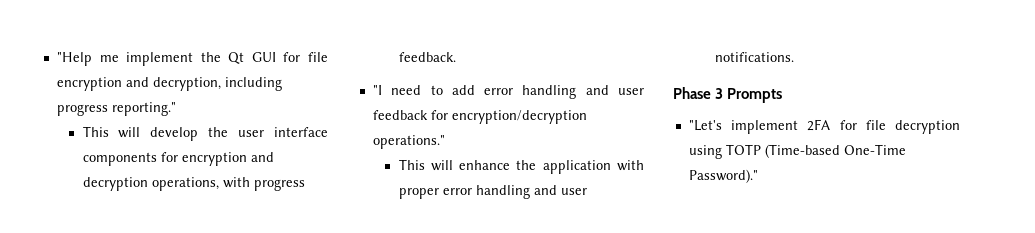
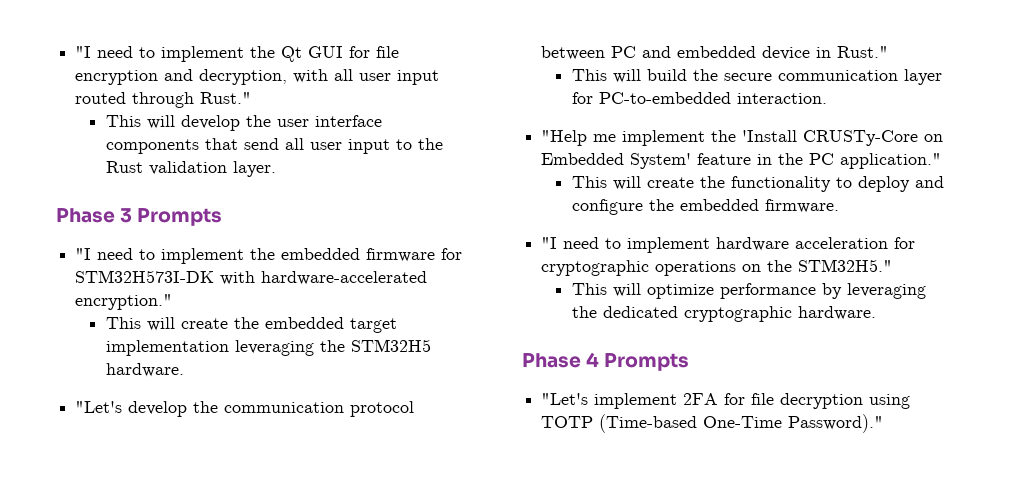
- "Help me implement the Qt GUI for file encryption and decryption, including progress reporting."
+ "I need to implement the Qt GUI for file encryption and decryption, with all user input routed through Rust."
- This will develop the user interface components for encryption and decryption operations, with progress feedback.
- "I need to add error handling and user feedback for encryption/decryption operations."
- This will enhance the application with proper error handling and user notifications.
+ This will develop the user interface components that send all user input to the Rust validation layer.
  Phase 3 Prompts
+ "I need to implement the embedded firmware for STM32H573I-DK with hardware-accelerated encryption."
+ This will create the embedded target implementation leveraging the STM32H5 hardware.
+ "Let's develop the communication protocol between PC and embedded device in Rust."
+ This will build the secure communication layer for PC-to-embedded interaction.
+ "Help me implement the 'Install CRUSTy-Core on Embedded System' feature in the PC application."
+ This will create the functionality to deploy and configure the embedded firmware.
+ "I need to implement hardware acceleration for cryptographic operations on the STM32H5."
+ This will optimize performance by leveraging the dedicated cryptographic hardware.
+ Phase 4 Prompts

